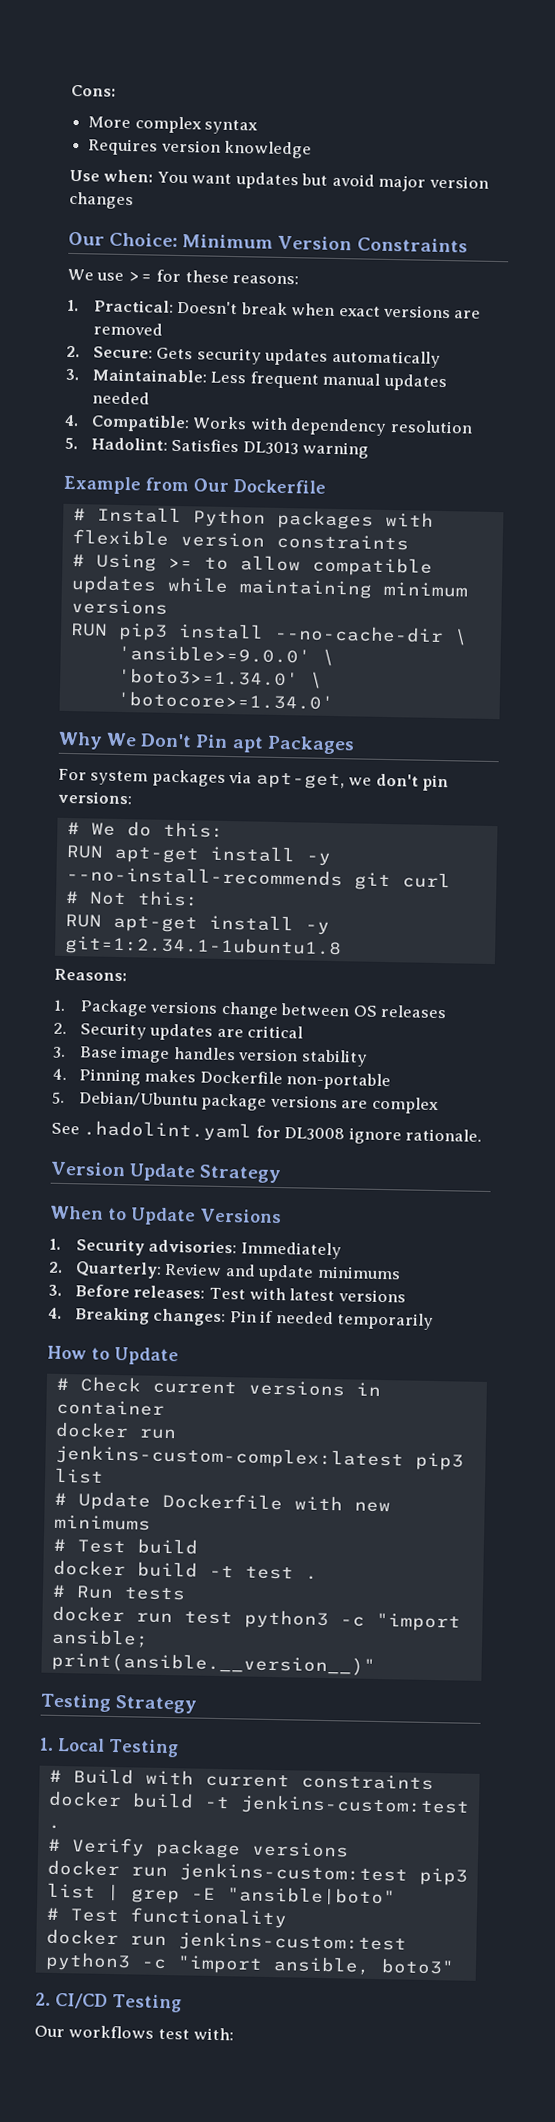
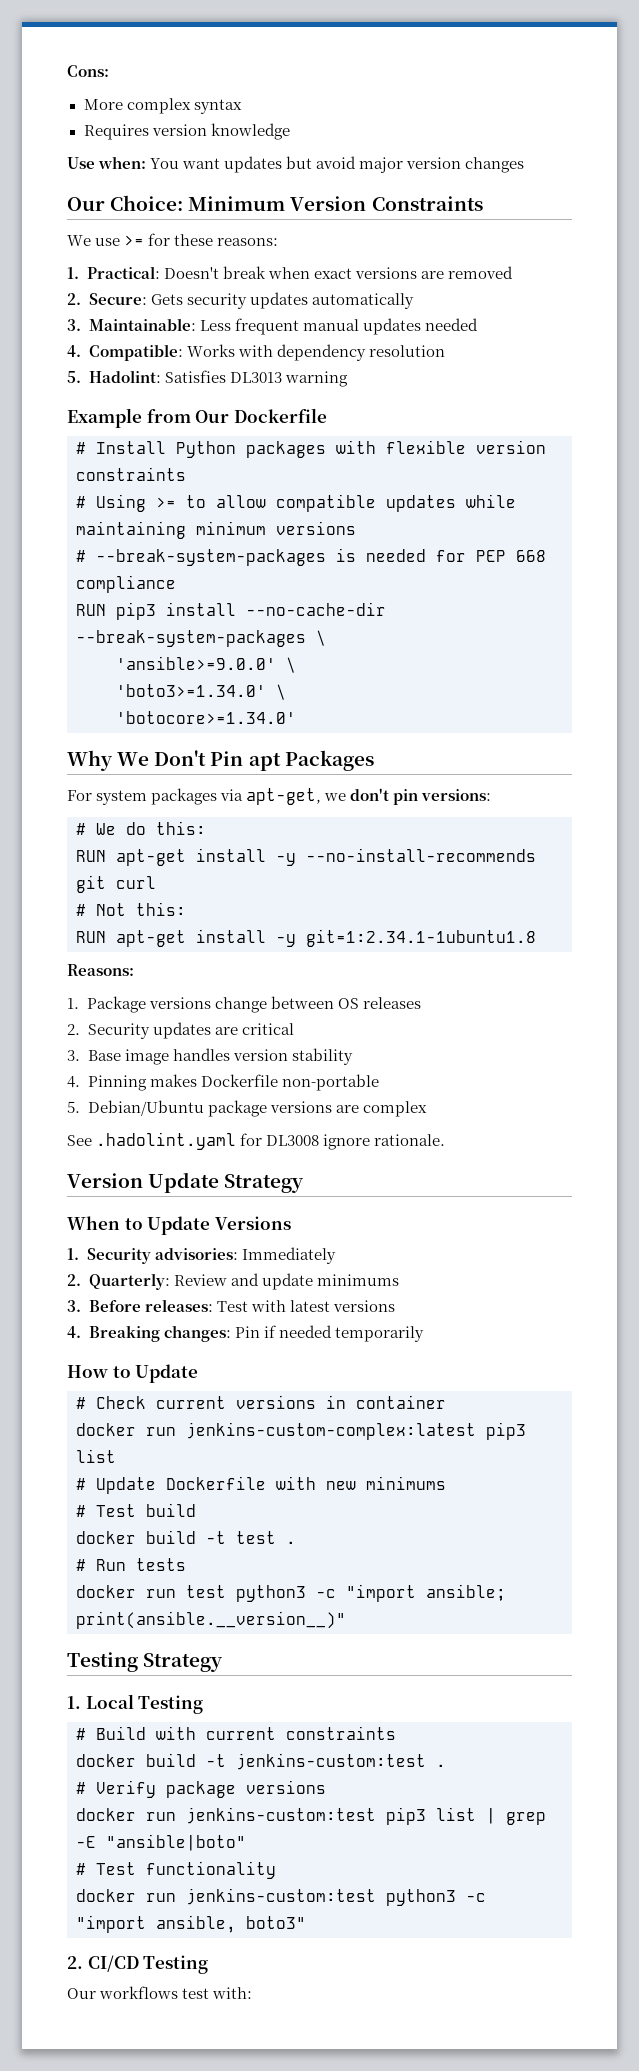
+ # --break-system-packages is needed for PEP 668 compliance
- RUN pip3 install --no-cache-dir \
+ RUN pip3 install --no-cache-dir --break-system-packages \

